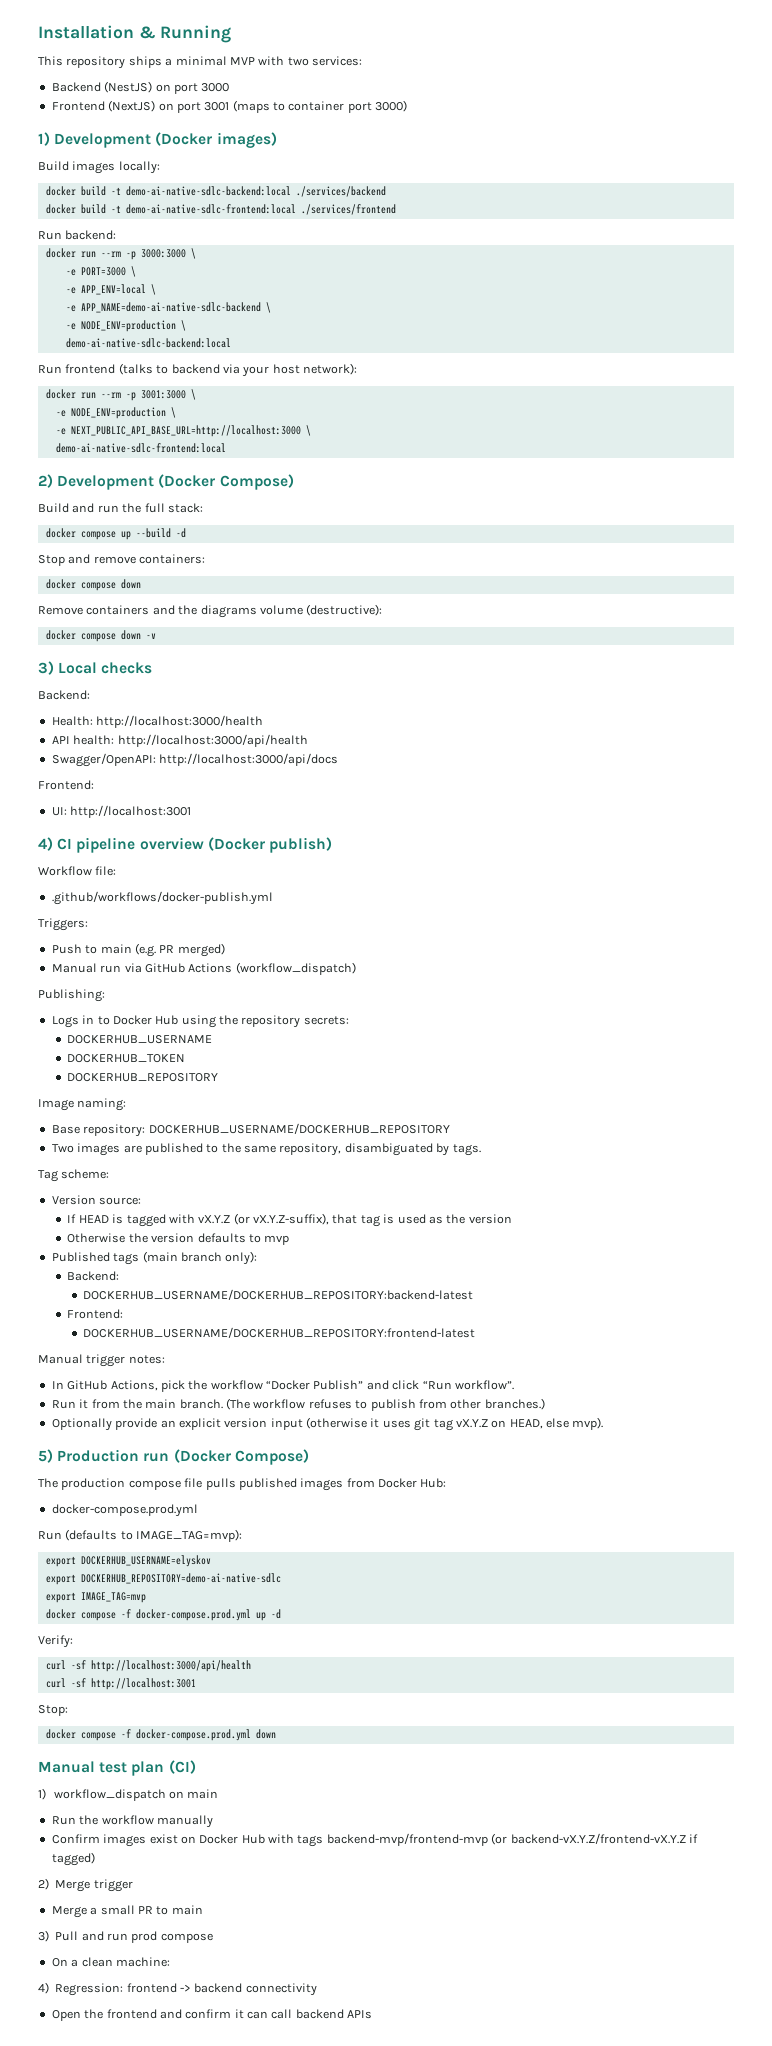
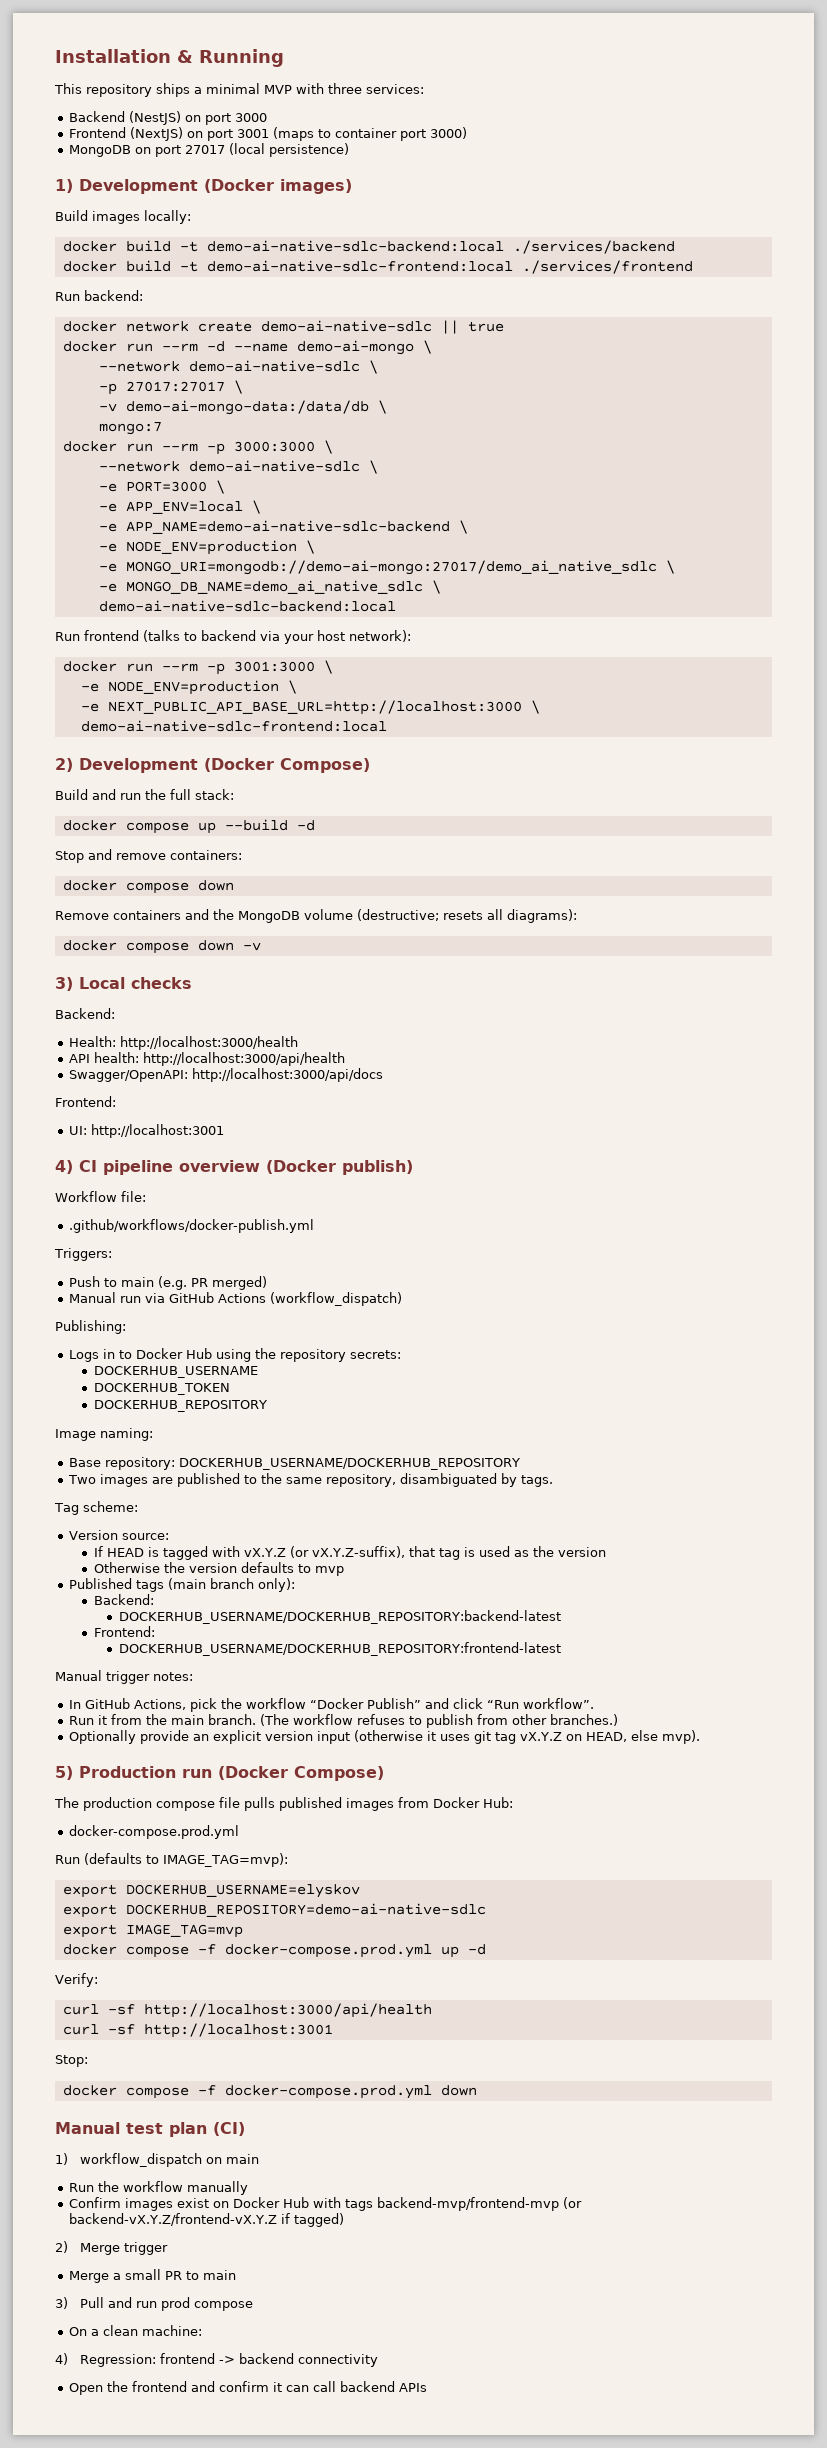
- This repository ships a minimal MVP with two services:
+ This repository ships a minimal MVP with three services:
+ MongoDB on port 27017 (local persistence)
+ docker network create demo-ai-native-sdlc || true
+ docker run --rm -d --name demo-ai-mongo \
+ --network demo-ai-native-sdlc \
+ -p 27017:27017 \
+ -v demo-ai-mongo-data:/data/db \
+ mongo:7
  docker run --rm -p 3000:3000 \
+ --network demo-ai-native-sdlc \
+ -e MONGO_URI=mongodb://demo-ai-mongo:27017/demo_ai_native_sdlc \
+ -e MONGO_DB_NAME=demo_ai_native_sdlc \
- Remove containers and the diagrams volume (destructive):
+ Remove containers and the MongoDB volume (destructive; resets all diagrams):

